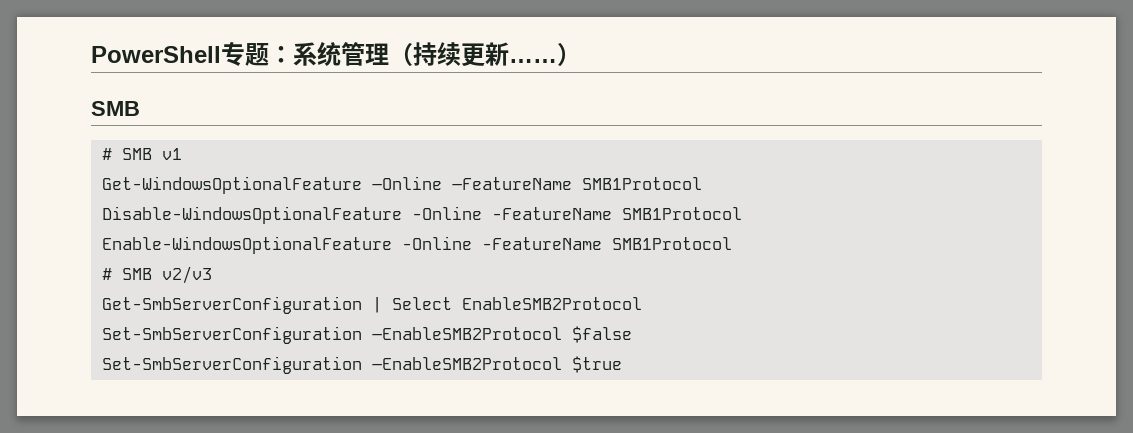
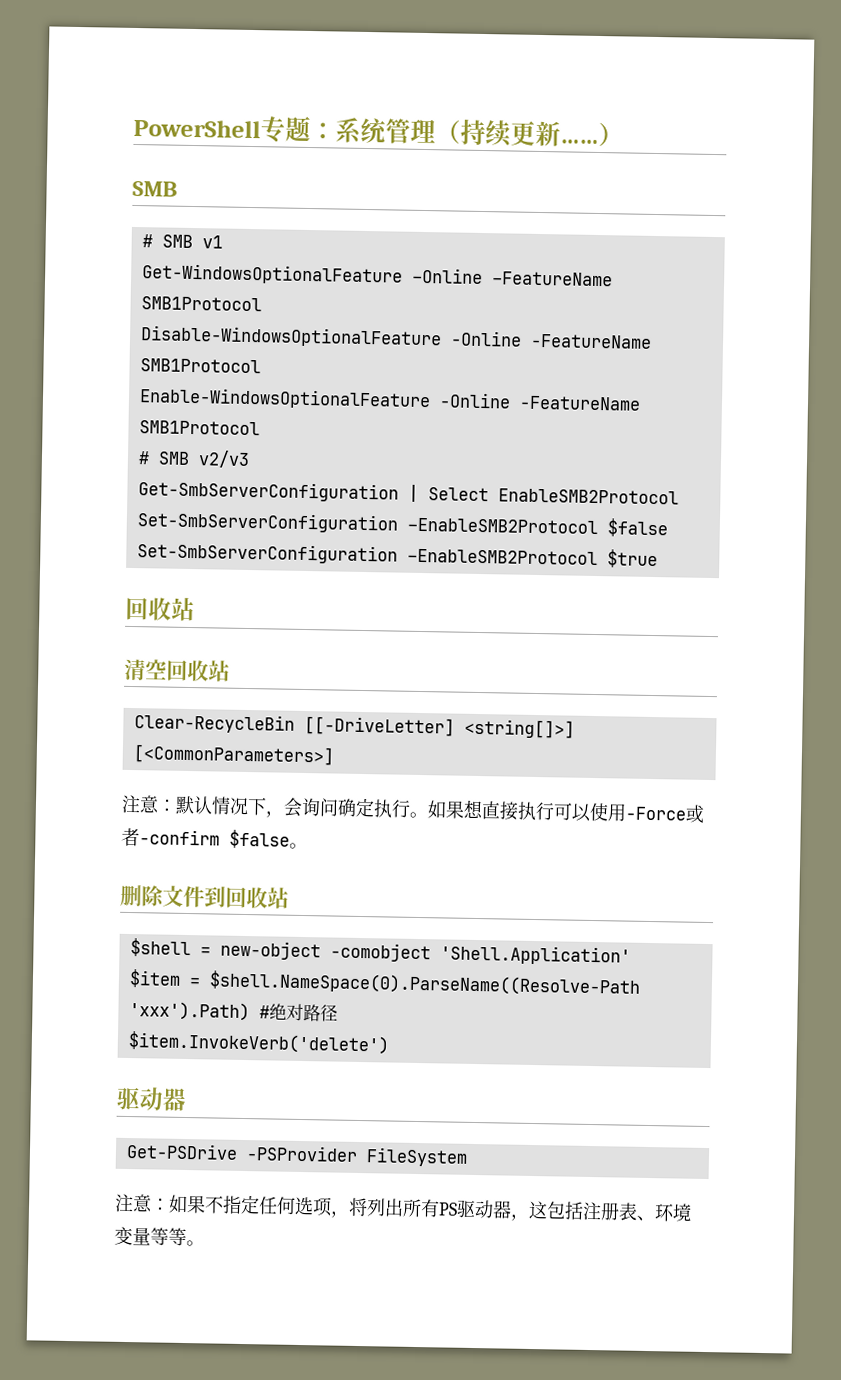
  Set-SmbServerConfiguration –EnableSMB2Protocol $true
+ 回收站
+ 清空回收站
+ Clear-RecycleBin [[-DriveLetter] <string[]>] [<CommonParameters>]
+ 注意：默认情况下，会询问确定执行。如果想直接执行可以使用-Force或者-confirm $false。
+ 删除文件到回收站
+ $shell = new-object -comobject 'Shell.Application'
+ $item = $shell.NameSpace(0).ParseName((Resolve-Path 'xxx').Path) #绝对路径
+ $item.InvokeVerb('delete')
+ 驱动器
+ Get-PSDrive -PSProvider FileSystem
+ 注意：如果不指定任何选项，将列出所有PS驱动器，这包括注册表、环境变量等等。

